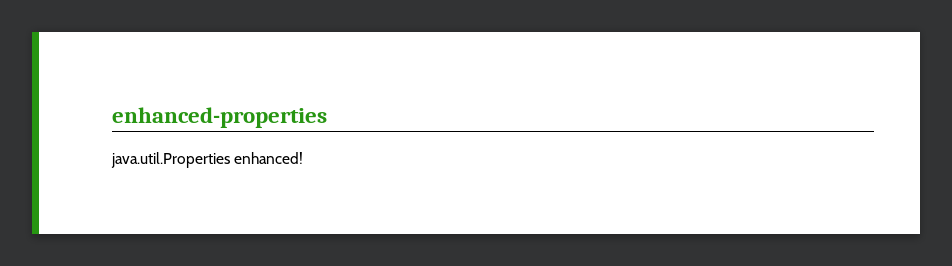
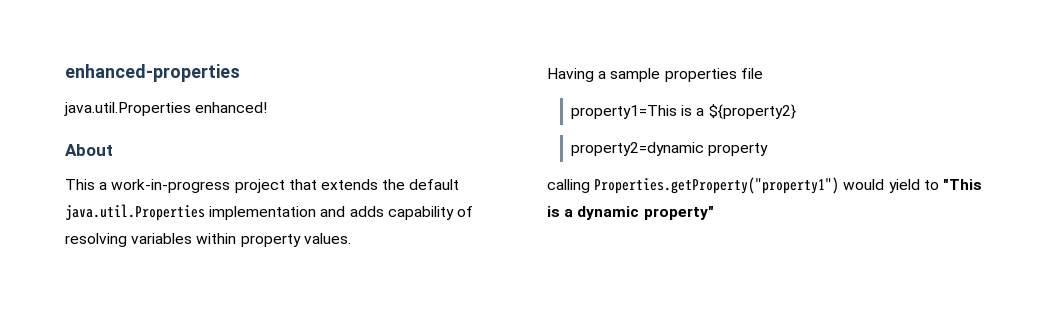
+ About
+ This a work-in-progress project that extends the default java.util.Properties implementation and adds capability of resolving variables within property values.
+ Having a sample properties file
+ property1=This is a ${property2}
+ property2=dynamic property
+ calling Properties.getProperty("property1") would yield to "This is a dynamic property"

